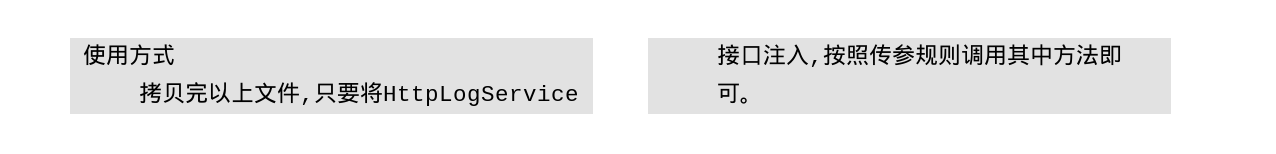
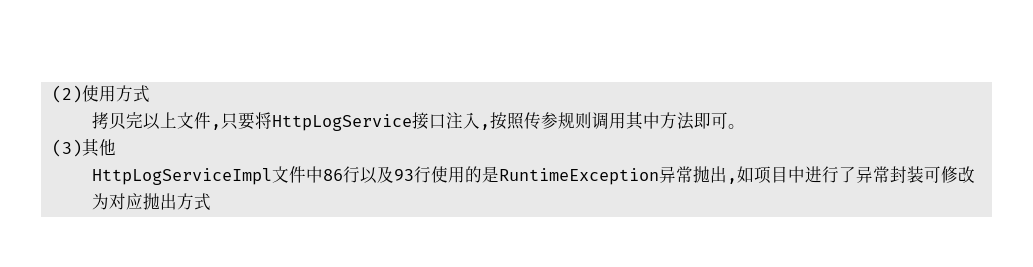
- 使用方式
+ (2)使用方式
+ (3)其他
+ HttpLogServiceImpl文件中86行以及93行使用的是RuntimeException异常抛出,如项目中进行了异常封装可修改为对应抛出方式

